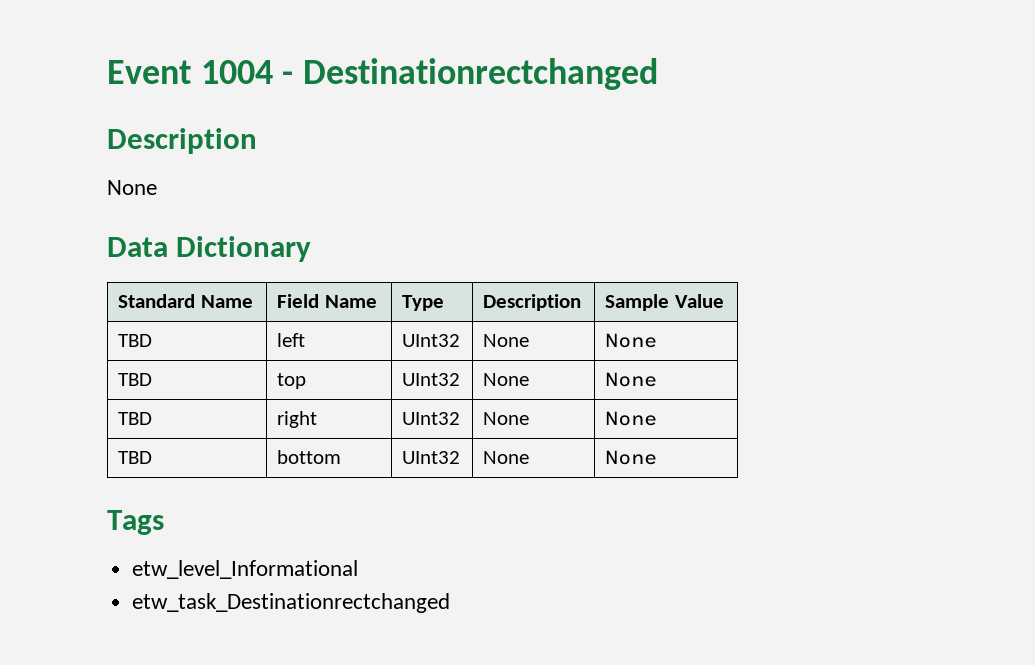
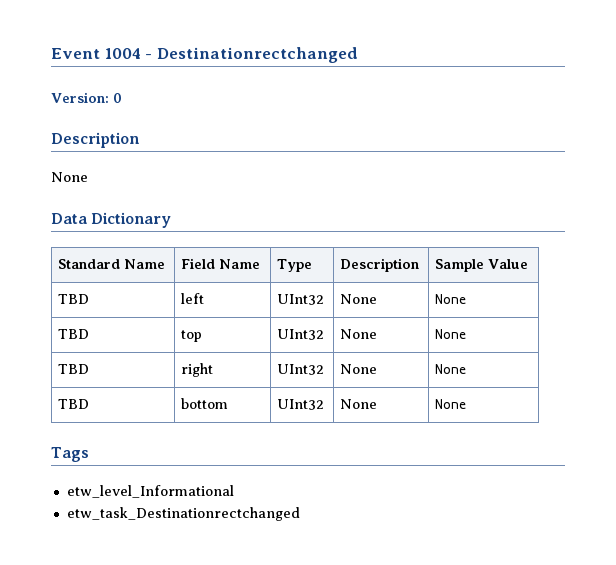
+ Version: 0

